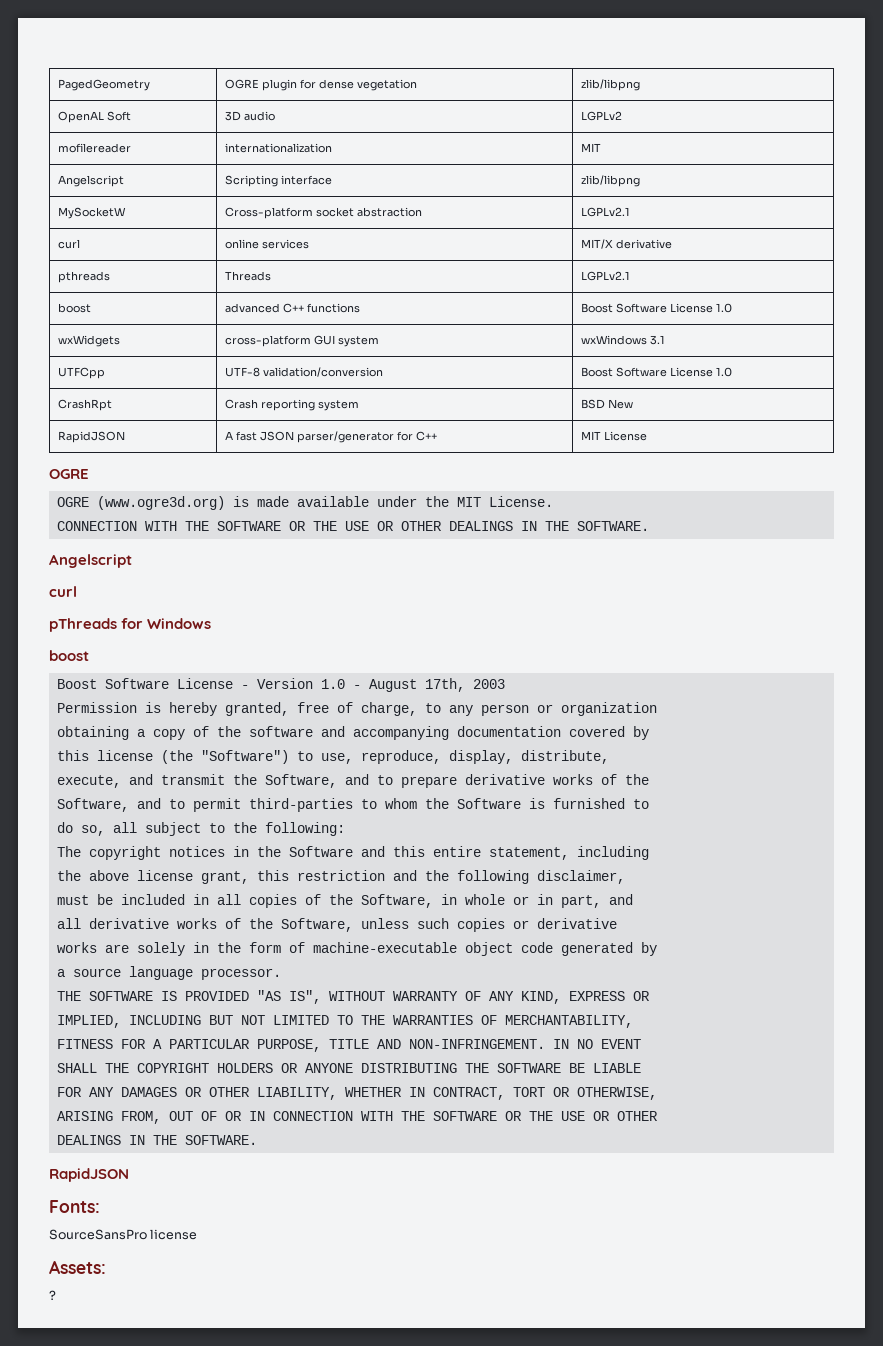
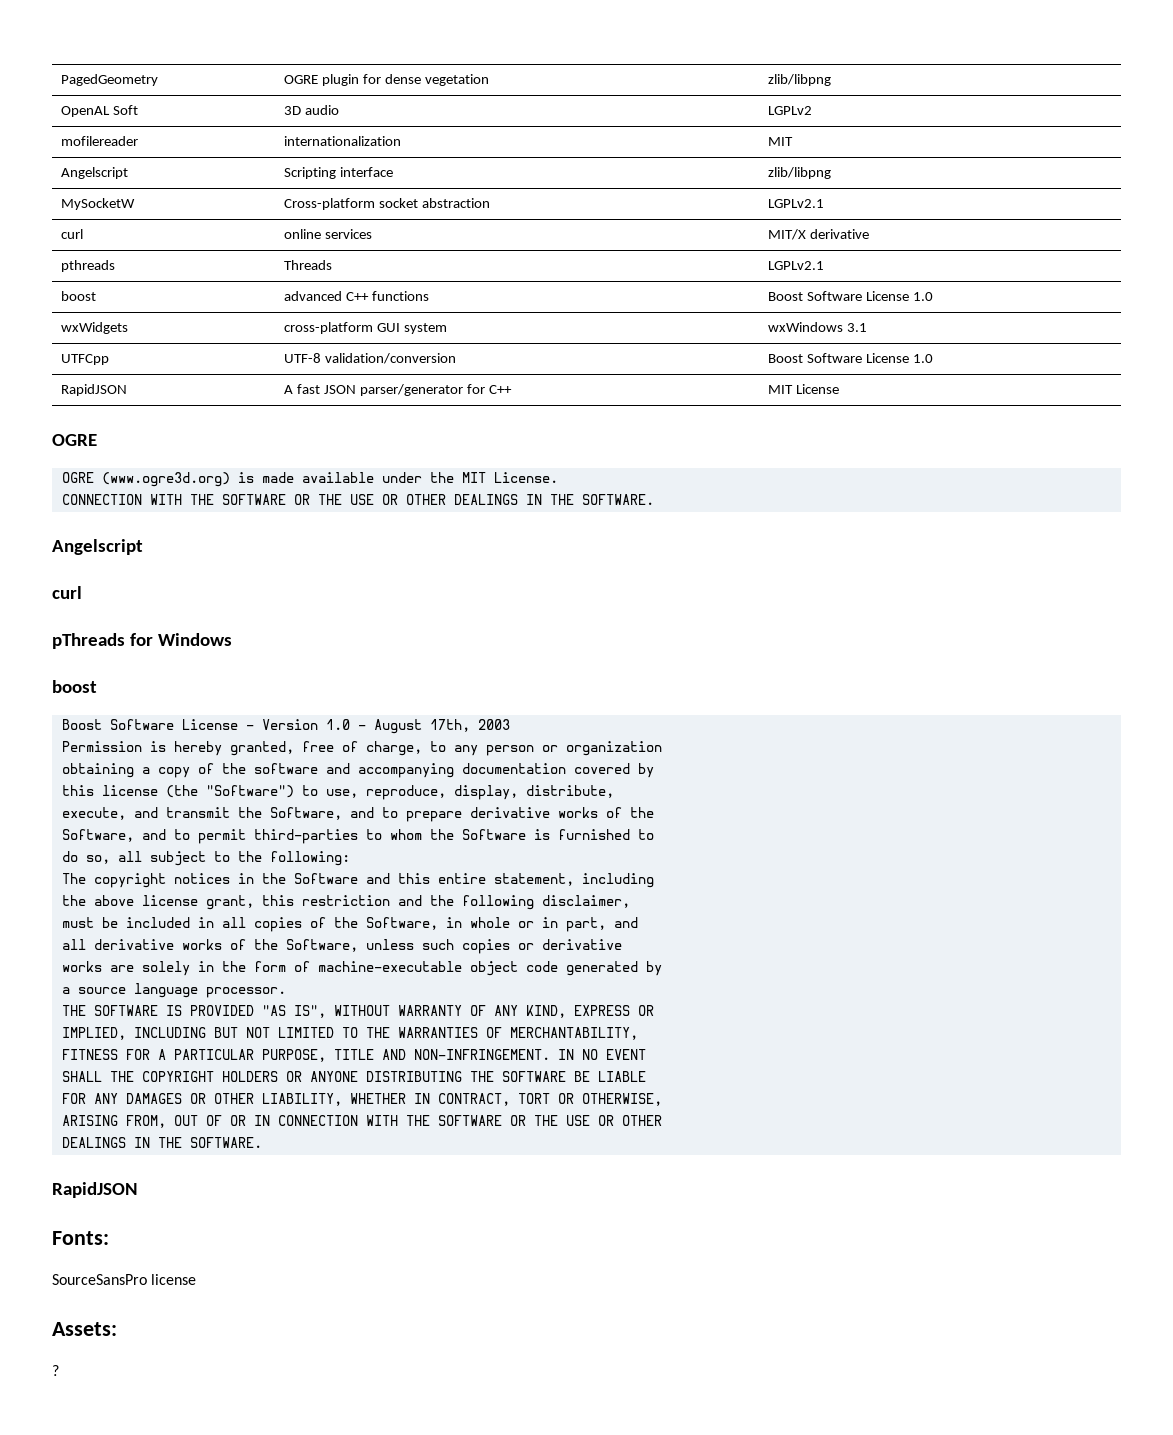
- CrashRpt | Crash reporting system | BSD New

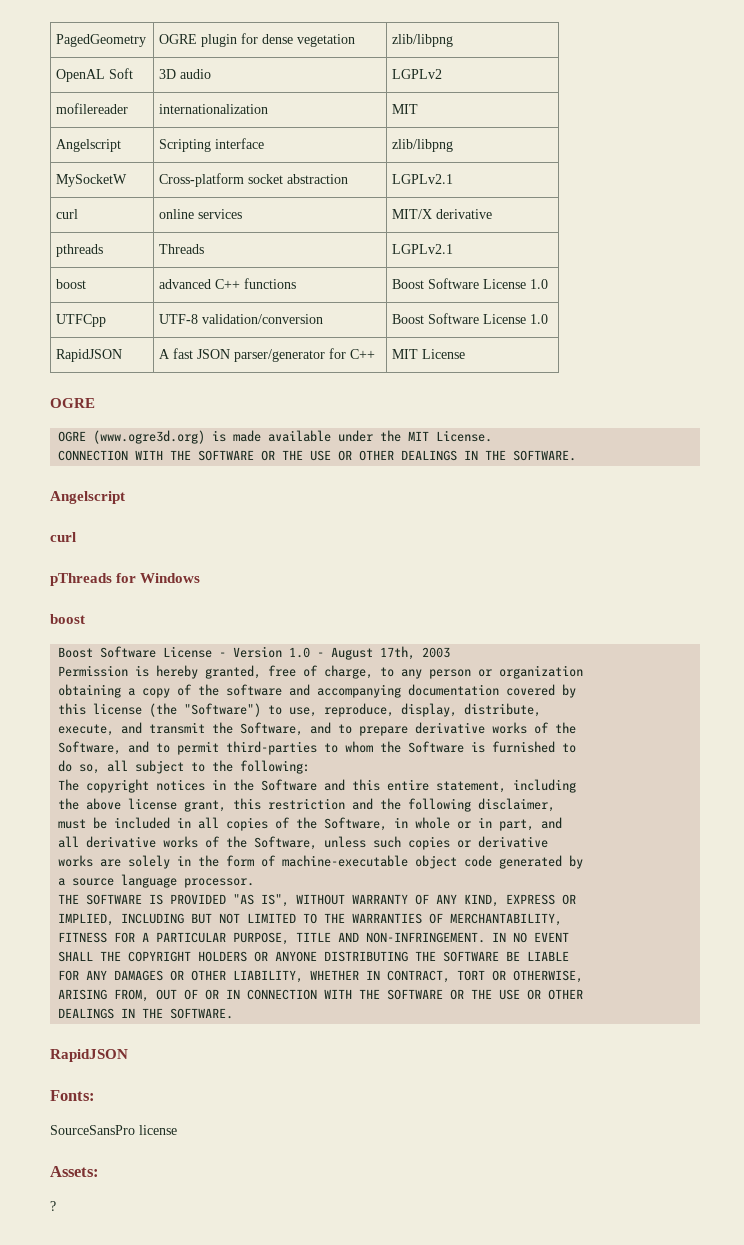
- wxWidgets | cross-platform GUI system | wxWindows 3.1

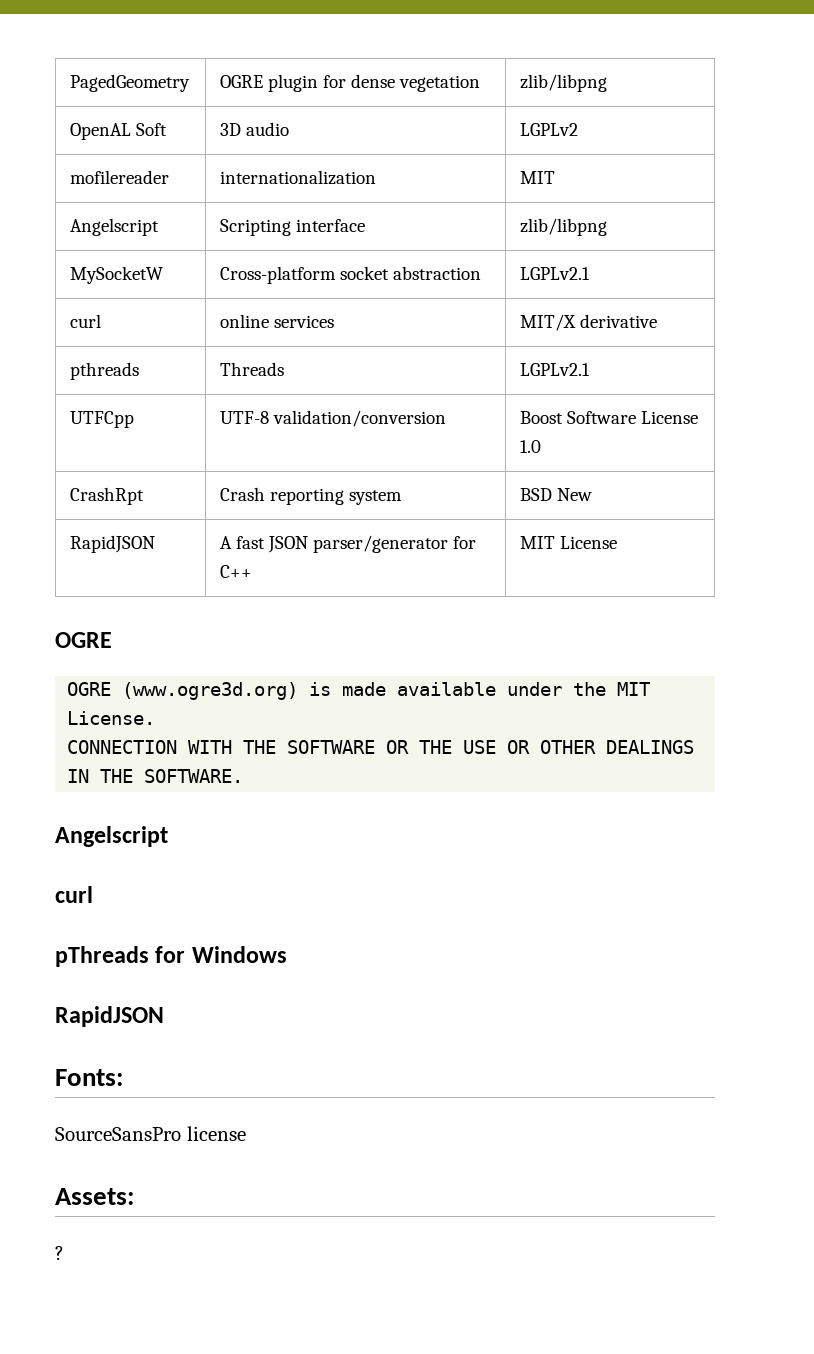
- boost | advanced C++ functions | Boost Software License 1.0
+ CrashRpt | Crash reporting system | BSD New
  pThreads for Windows
- boost
- Boost Software License - Version 1.0 - August 17th, 2003
- Permission is hereby granted, free of charge, to any person or organization
- obtaining a copy of the software and accompanying documentation covered by
- this license (the "Software") to use, reproduce, display, distribute,
- execute, and transmit the Software, and to prepare derivative works of the
- Software, and to permit third-parties to whom the Software is furnished to
- do so, all subject to the following:
- The copyright notices in the Software and this entire statement, including
- the above license grant, this restriction and the following disclaimer,
- must be included in all copies of the Software, in whole or in part, and
- all derivative works of the Software, unless such copies or derivative
- works are solely in the form of machine-executable object code generated by
- a source language processor.
- THE SOFTWARE IS PROVIDED "AS IS", WITHOUT WARRANTY OF ANY KIND, EXPRESS OR
- IMPLIED, INCLUDING BUT NOT LIMITED TO THE WARRANTIES OF MERCHANTABILITY,
- FITNESS FOR A PARTICULAR PURPOSE, TITLE AND NON-INFRINGEMENT. IN NO EVENT
- SHALL THE COPYRIGHT HOLDERS OR ANYONE DISTRIBUTING THE SOFTWARE BE LIABLE
- FOR ANY DAMAGES OR OTHER LIABILITY, WHETHER IN CONTRACT, TORT OR OTHERWISE,
- ARISING FROM, OUT OF OR IN CONNECTION WITH THE SOFTWARE OR THE USE OR OTHER
- DEALINGS IN THE SOFTWARE.

